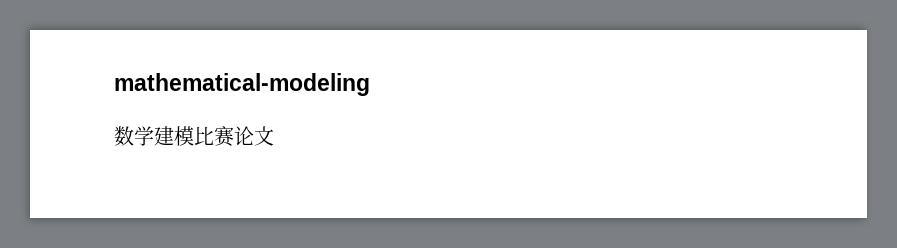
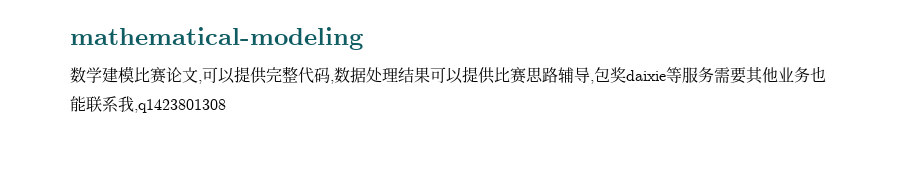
- 数学建模比赛论文
+ 数学建模比赛论文,可以提供完整代码,数据处理结果可以提供比赛思路辅导,包奖daixie等服务需要其他业务也能联系我,q1423801308

